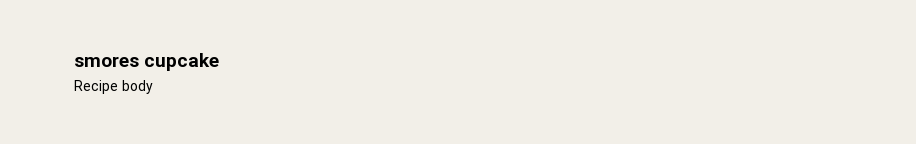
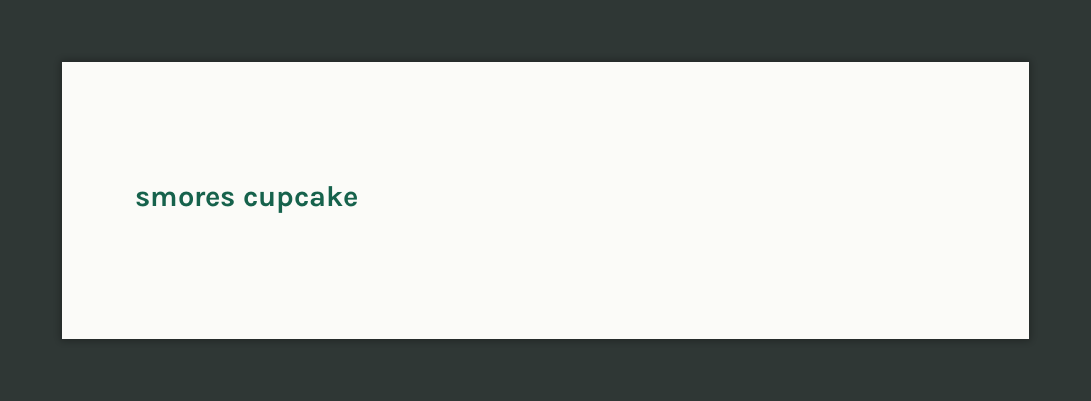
- Recipe body

